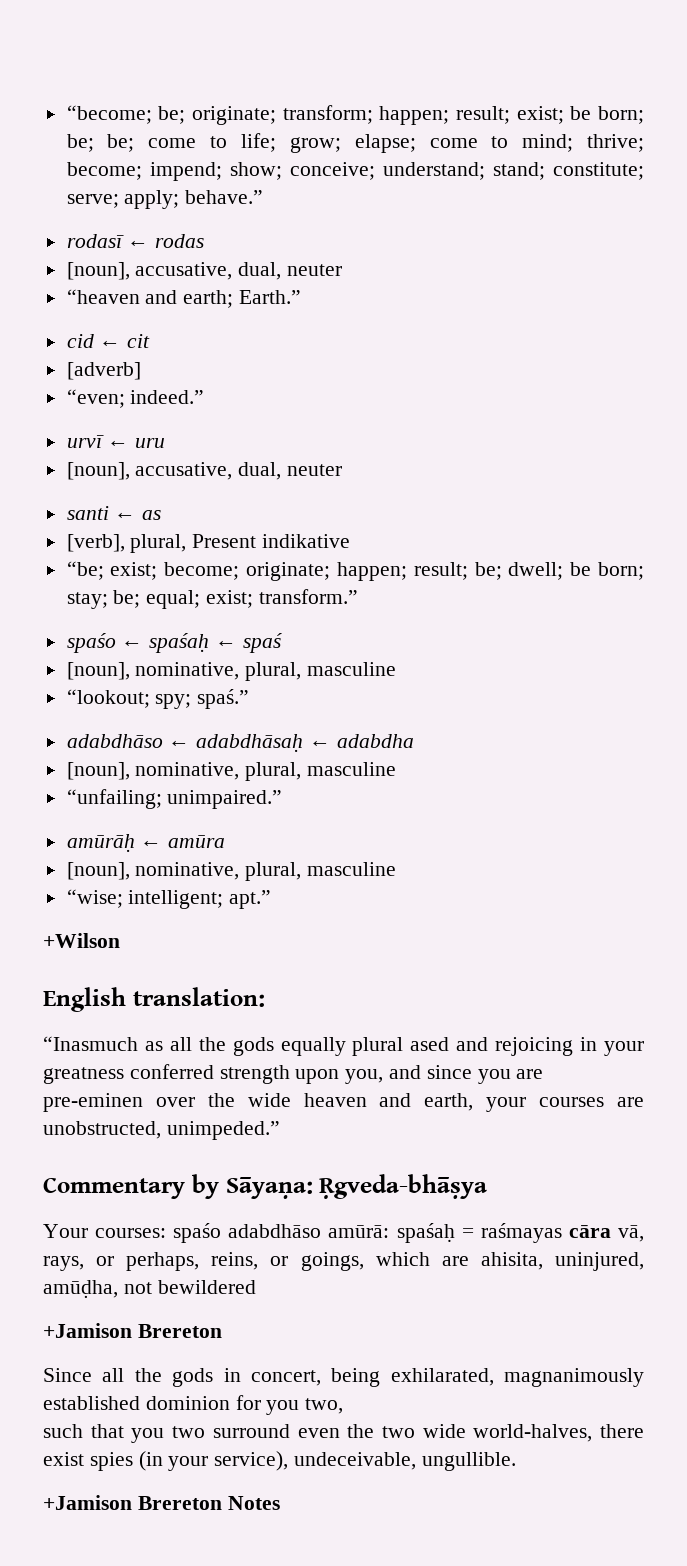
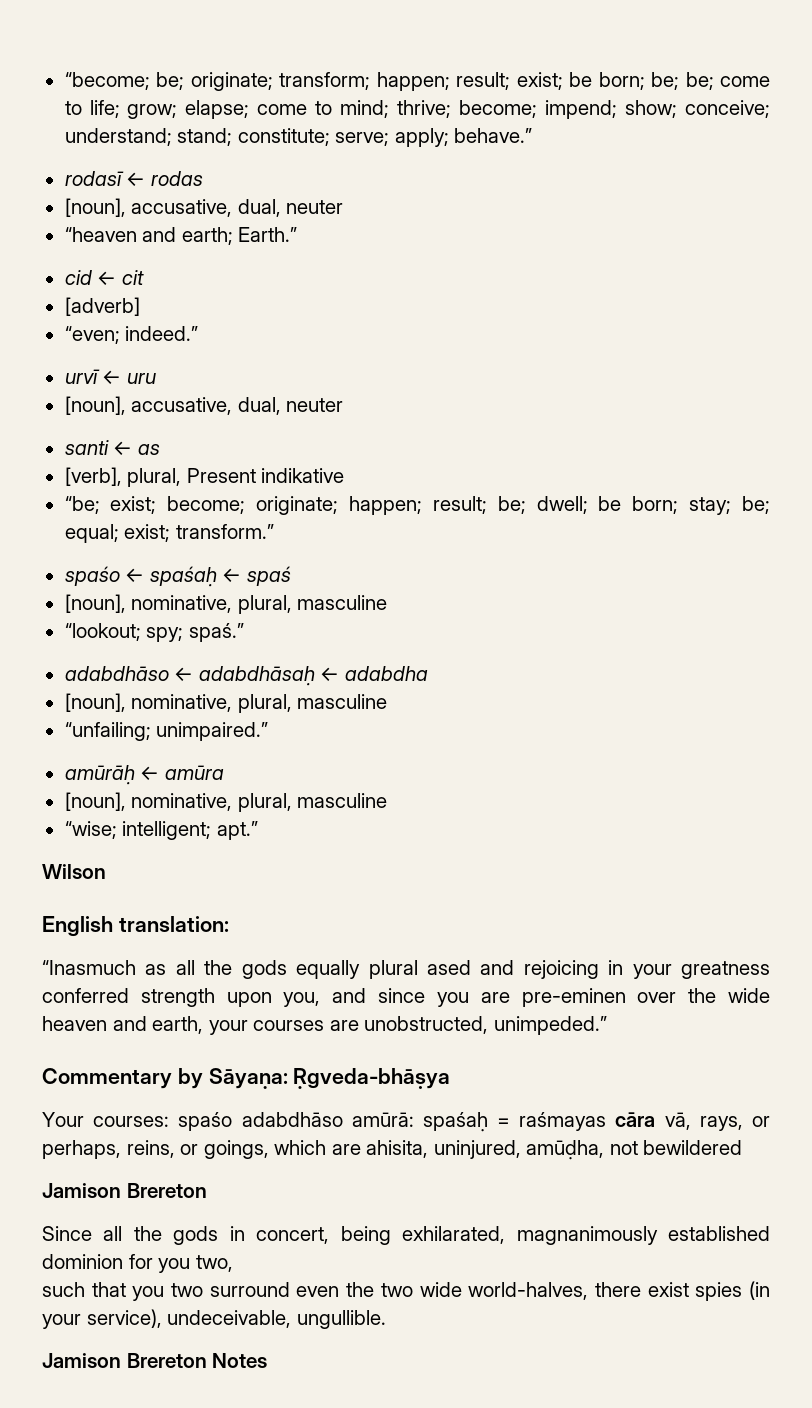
- +Wilson
+ Wilson
  Your courses: spaśo adabdhāso amūrā: spaśaḥ = raśmayas cāra vā, rays, or perhaps, reins, or goings, which are ahisita, uninjured, amūḍha, not bewildered
- +Jamison Brereton
+ Jamison Brereton
- +Jamison Brereton Notes
+ Jamison Brereton Notes

